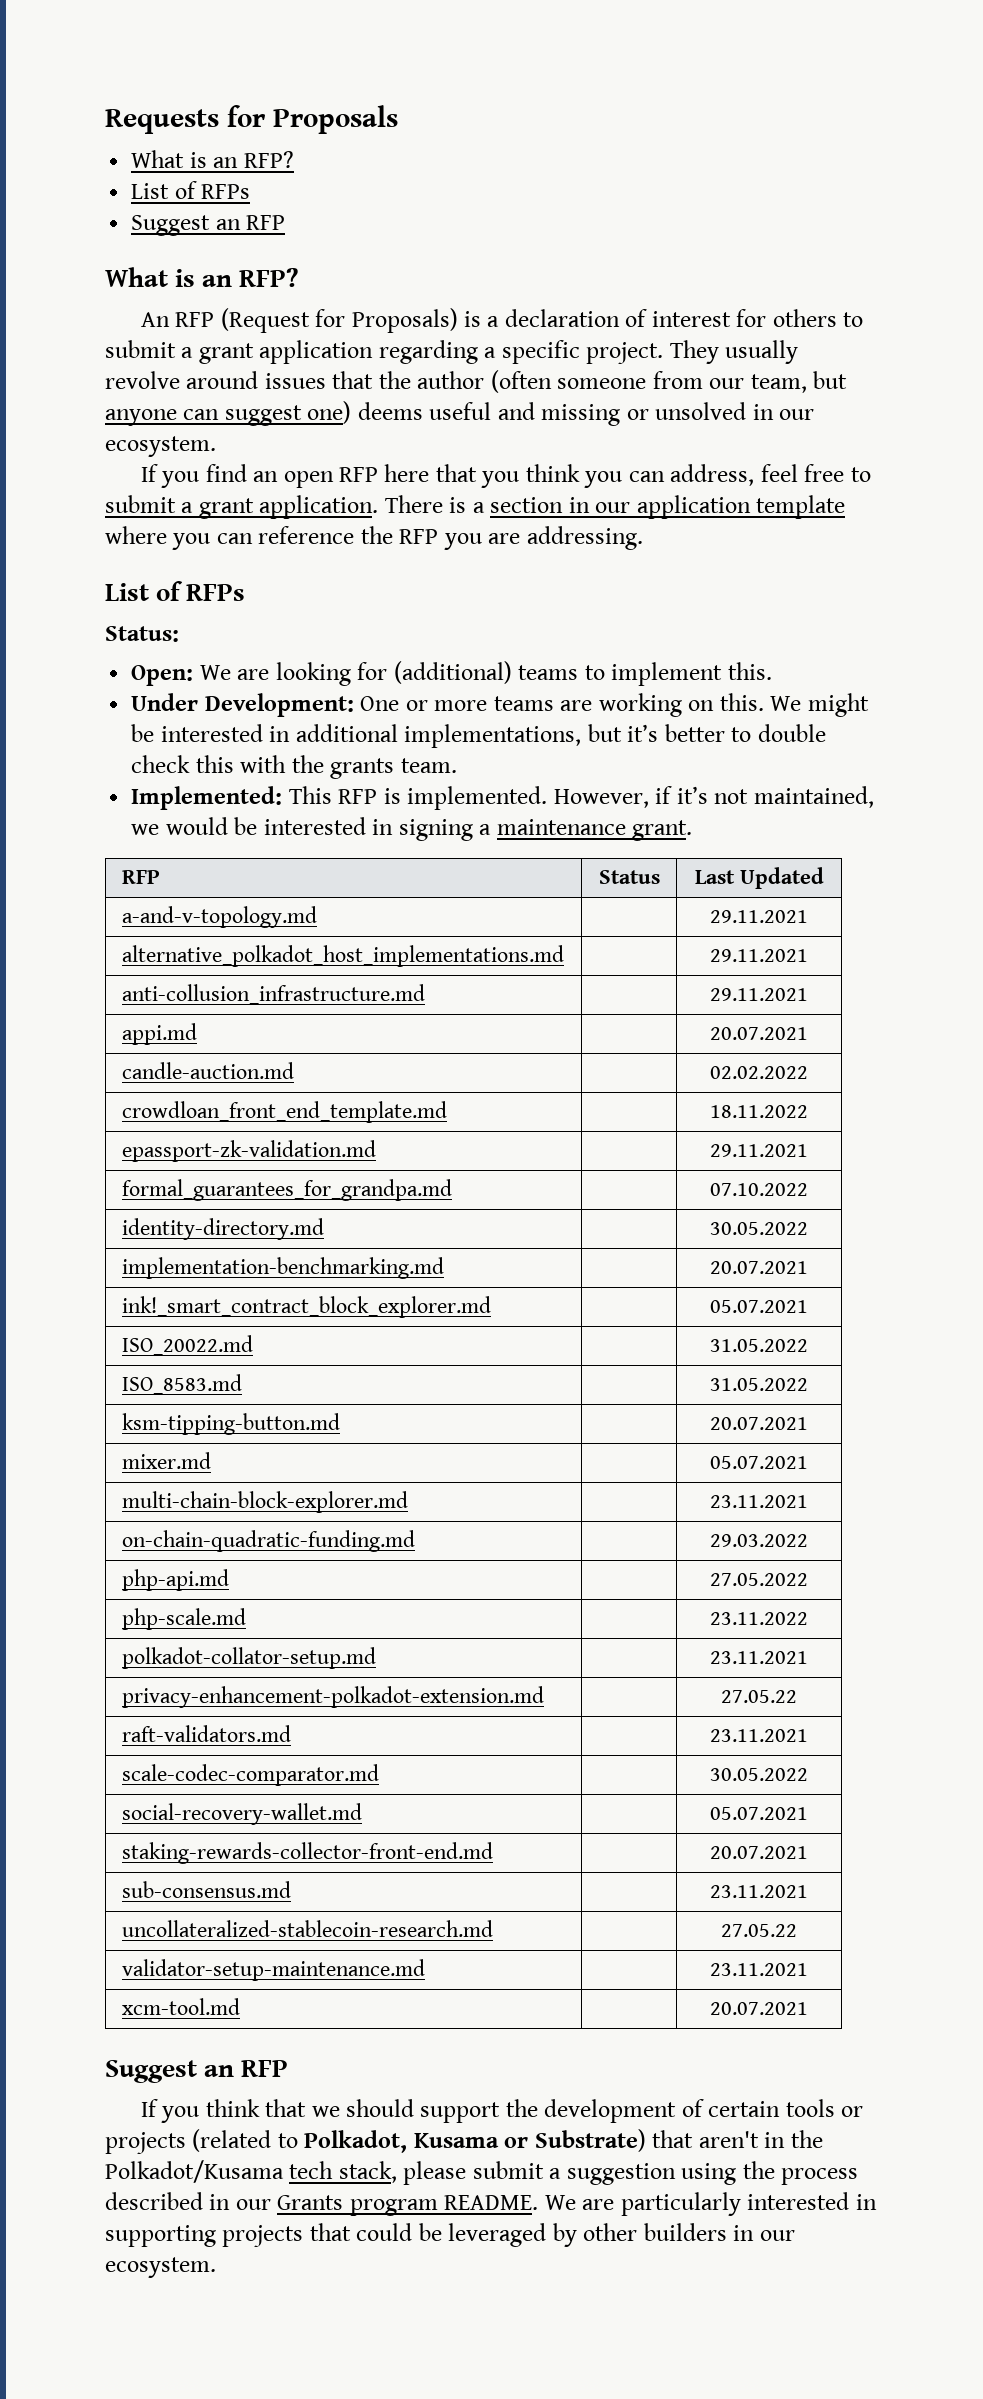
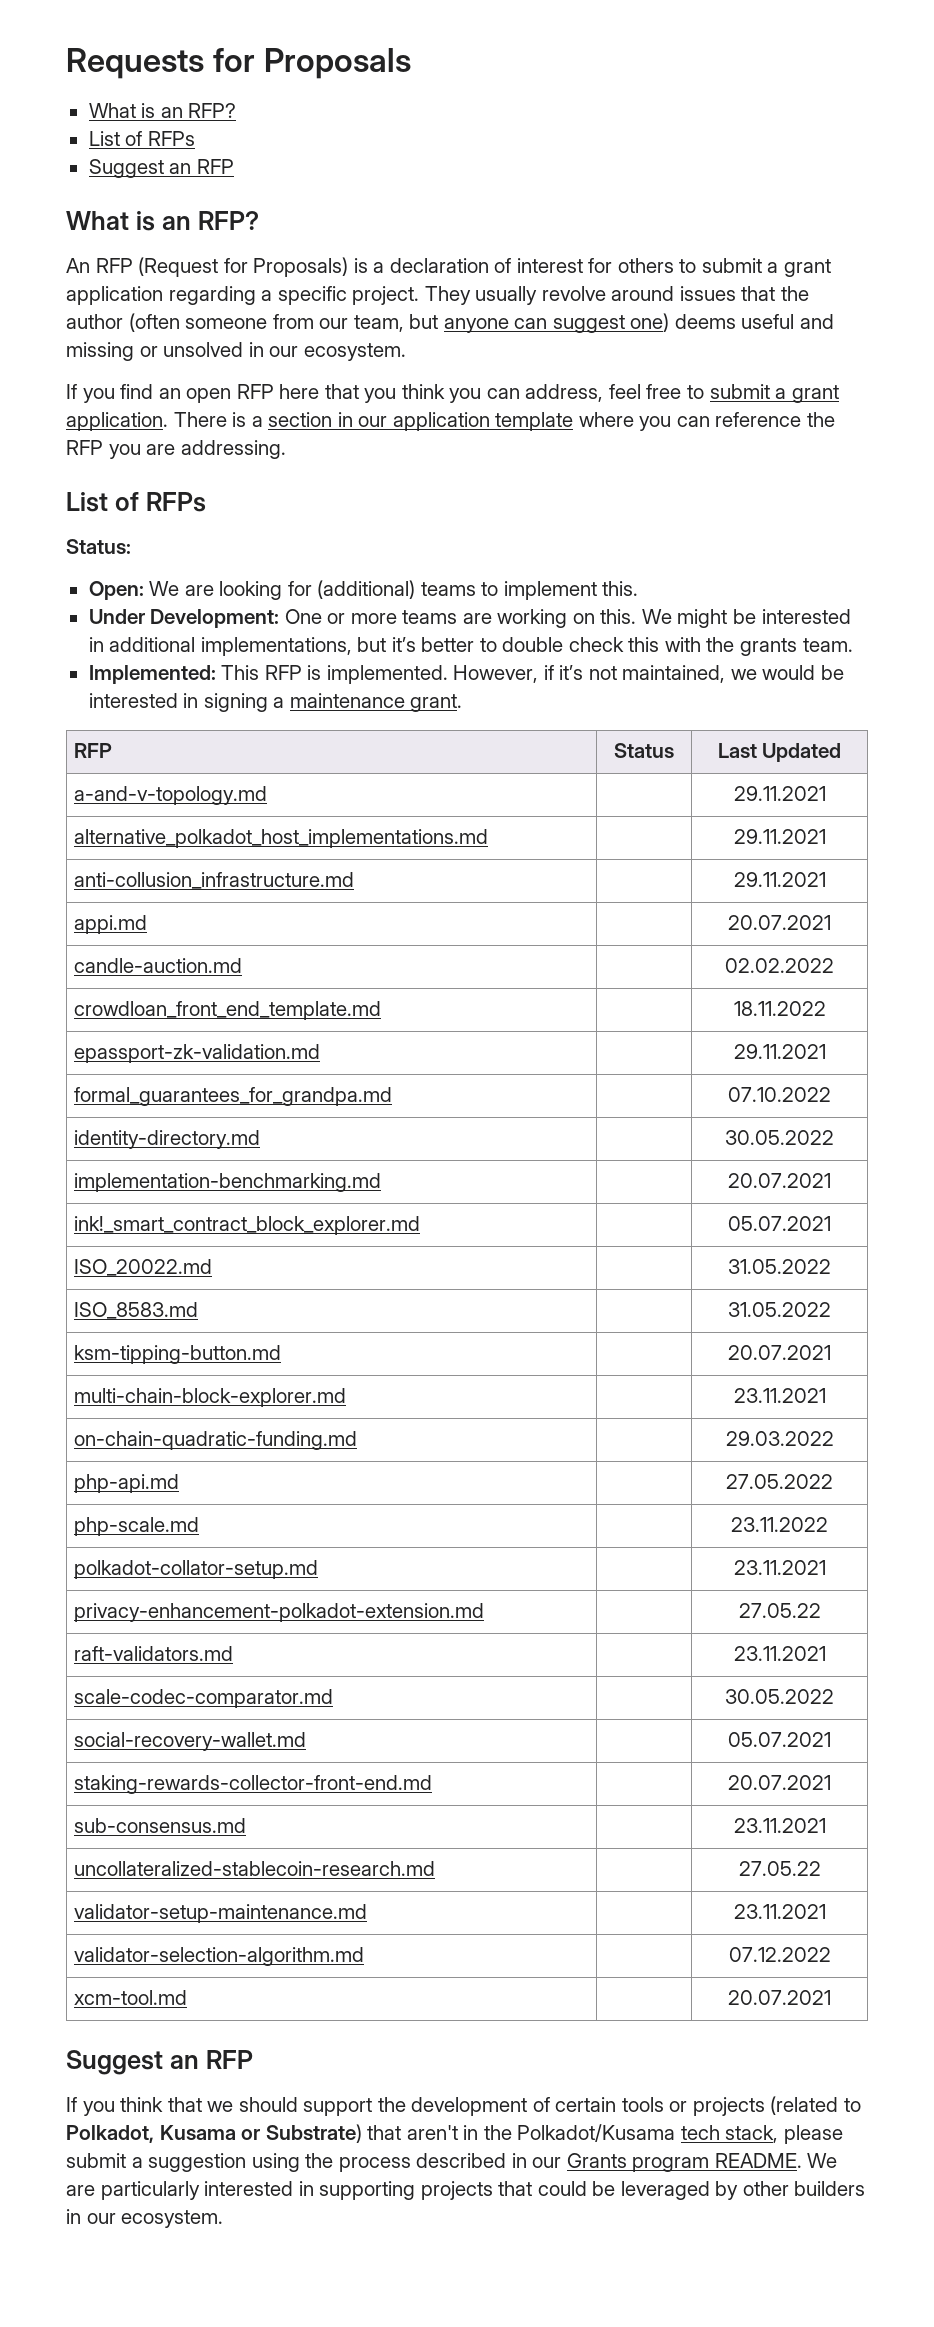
- mixer.md | | 05.07.2021
+ validator-selection-algorithm.md | | 07.12.2022

